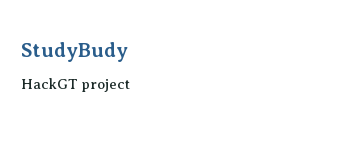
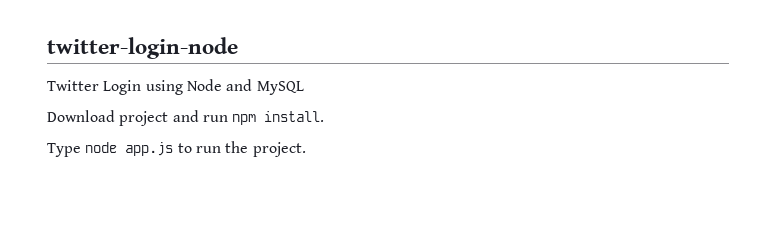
- StudyBudy
- HackGT project
+ twitter-login-node
+ Twitter Login using Node and MySQL
+ Download project and run npm install.
+ Type node app.js to run the project.

